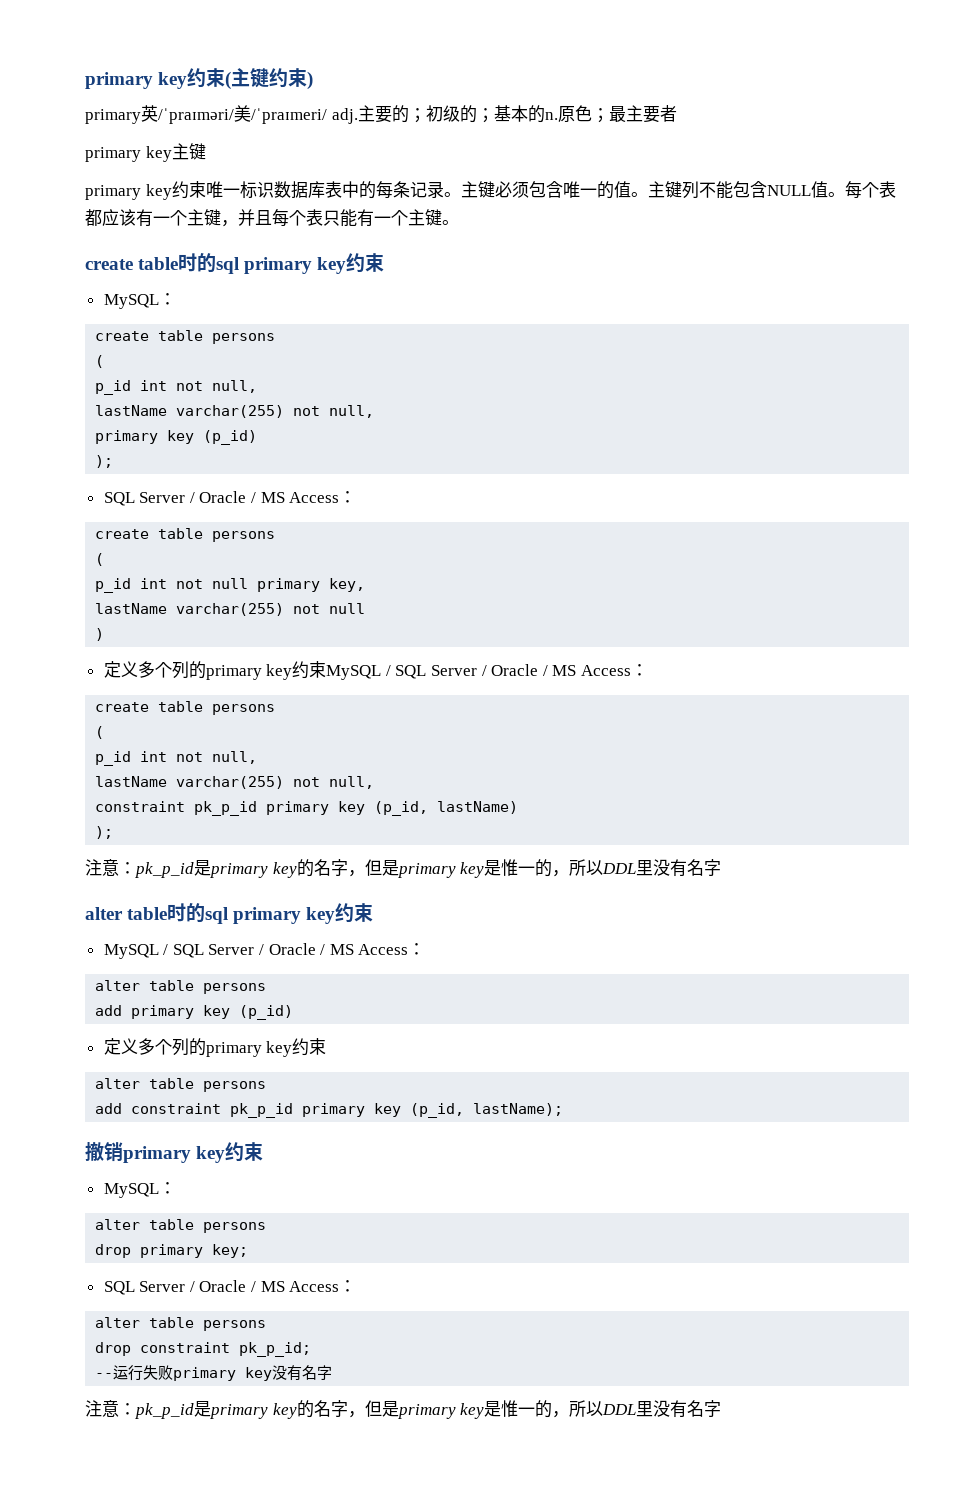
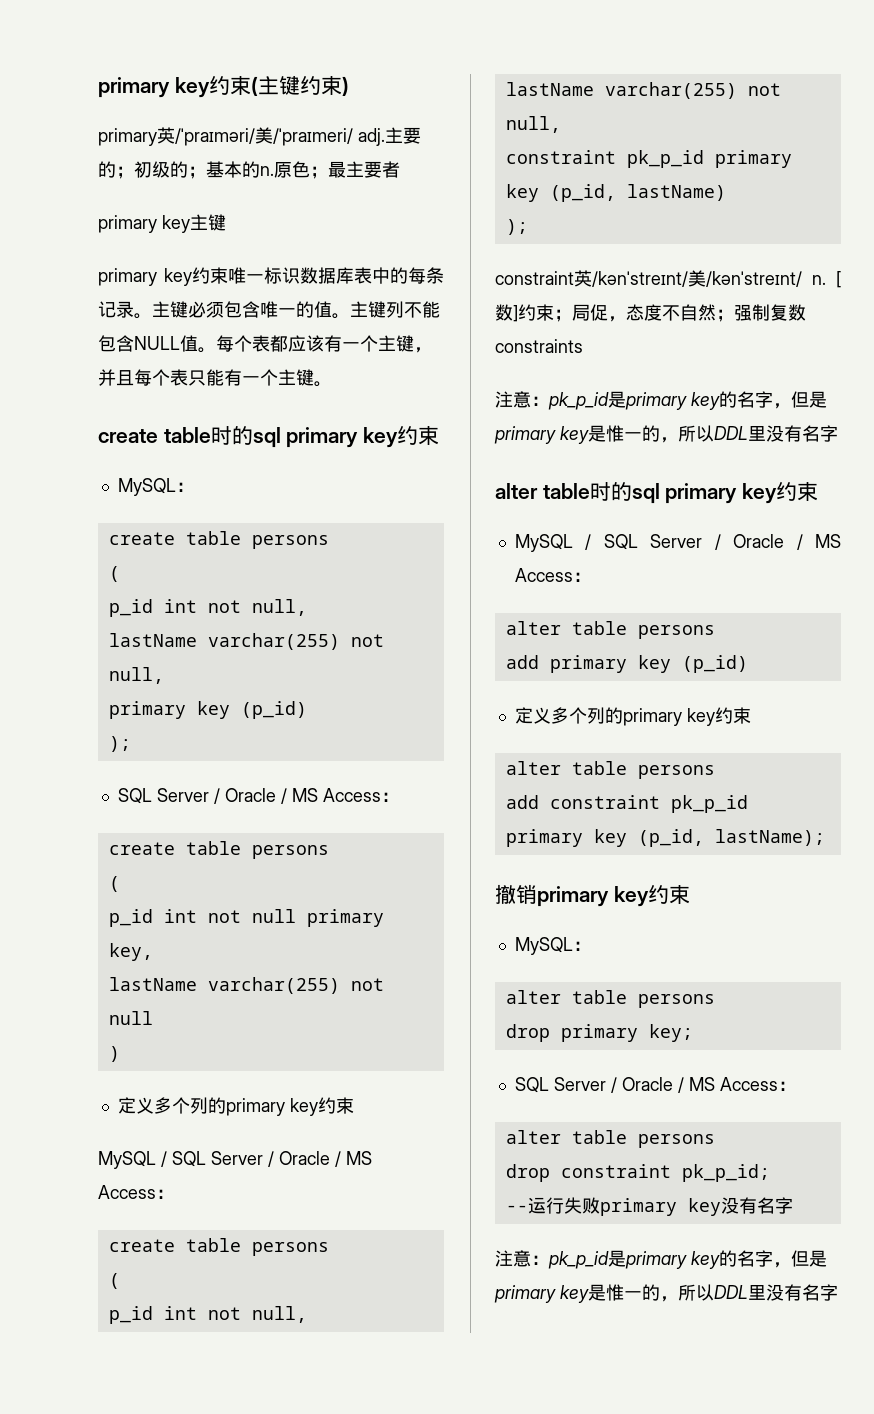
  lastName varchar(255) not null
  )
- 定义多个列的primary key约束MySQL / SQL Server / Oracle / MS Access：
+ 定义多个列的primary key约束
+ MySQL / SQL Server / Oracle / MS Access：
+ constraint英/kənˈstreɪnt/美/kənˈstreɪnt/ n. [数]约束；局促，态度不自然；强制复数constraints

